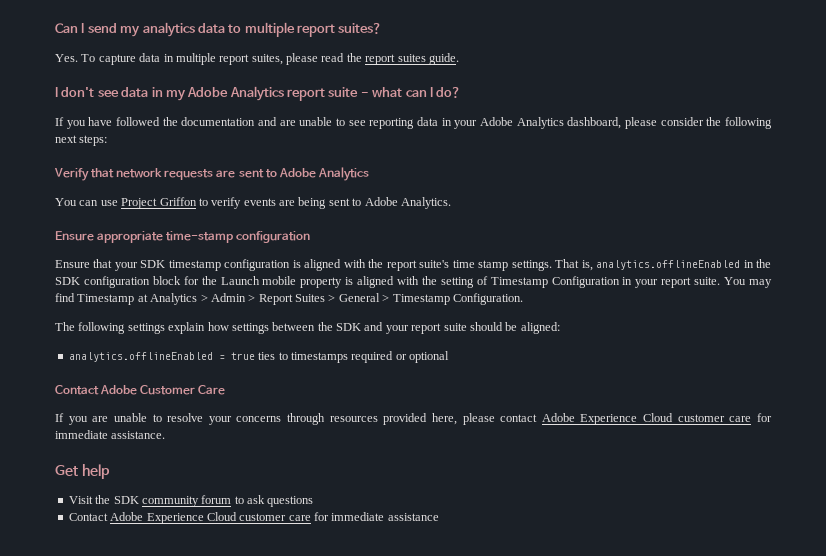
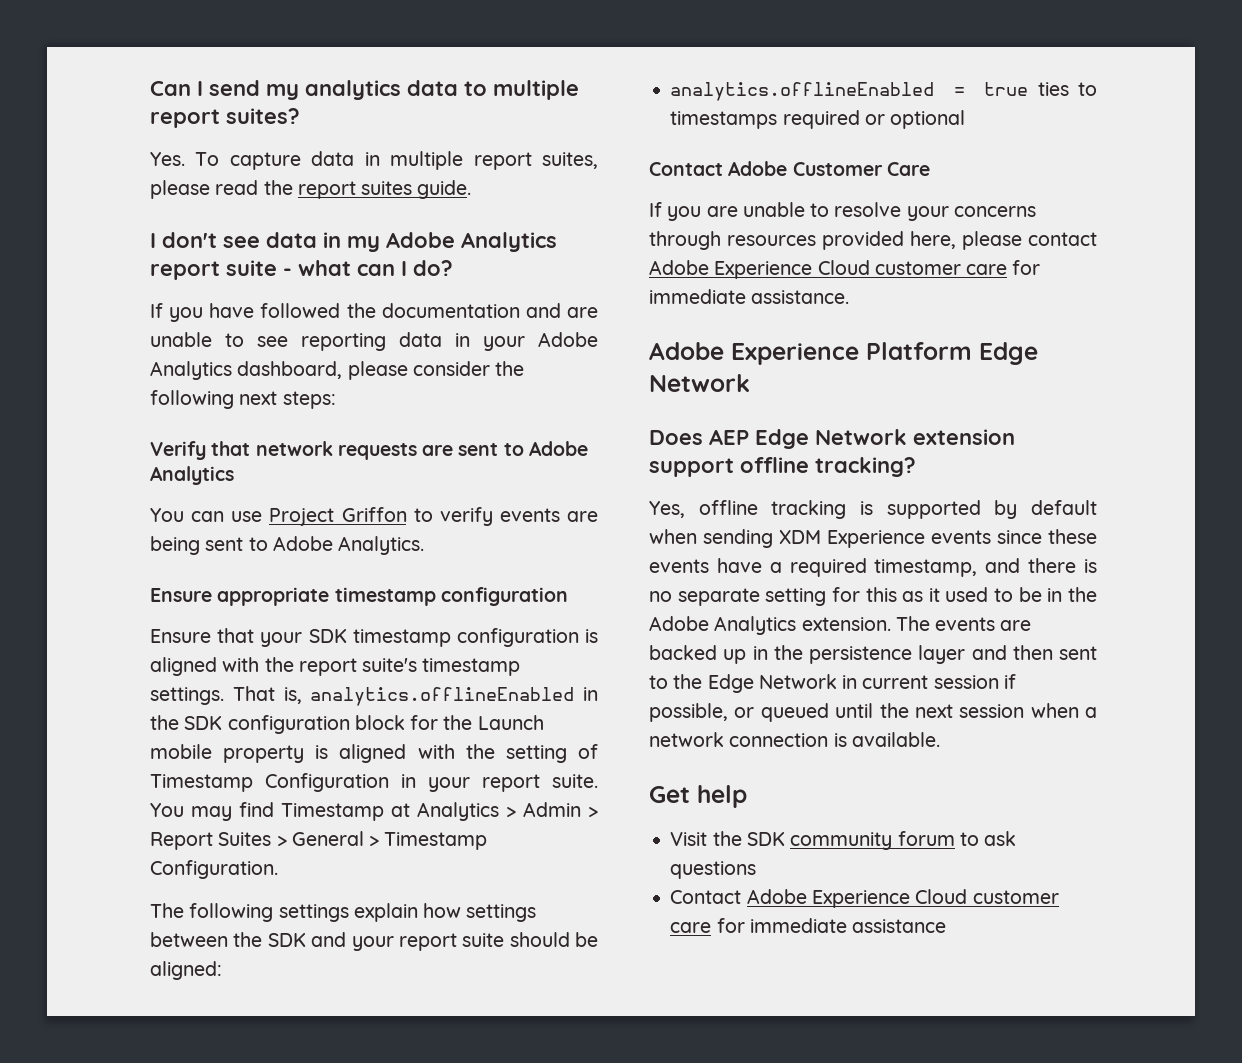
- Ensure appropriate time-stamp configuration
+ Ensure appropriate timestamp configuration
- Ensure that your SDK timestamp configuration is aligned with the report suite's time stamp settings.
+ Ensure that your SDK timestamp configuration is aligned with the report suite's timestamp settings.
+ Adobe Experience Platform Edge Network
+ Does AEP Edge Network extension support offline tracking?
+ Yes, offline tracking is supported by default when sending XDM Experience events since these events have a required timestamp, and there is no separate setting for this as it used to be in the Adobe Analytics extension. The events are backed up in the persistence layer and then sent to the Edge Network in current session if possible, or queued until the next session when a network connection is available.

